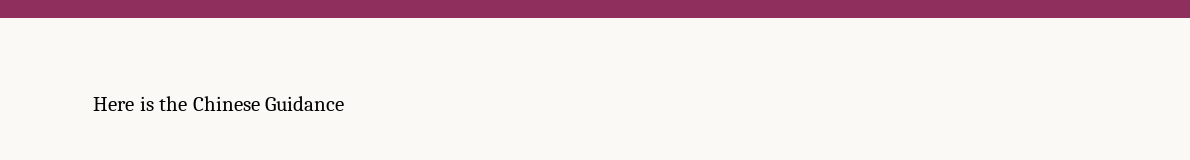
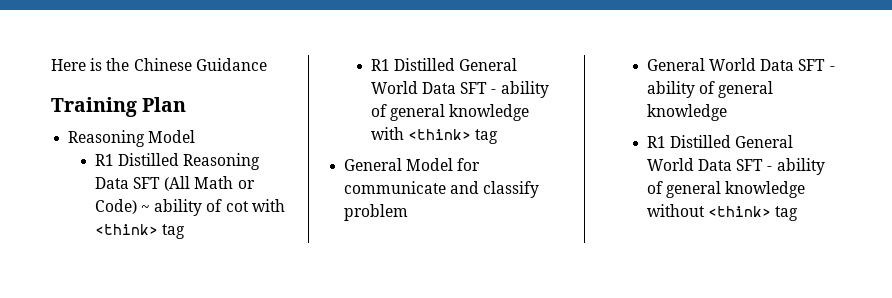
+ Training Plan
+ Reasoning Model
+ R1 Distilled Reasoning Data SFT (All Math or Code) ~ ability of cot with <think> tag
+ R1 Distilled General World Data SFT - ability of general knowledge with <think> tag
+ General Model for communicate and classify problem
+ General World Data SFT - ability of general knowledge
+ R1 Distilled General World Data SFT - ability of general knowledge without <think> tag

